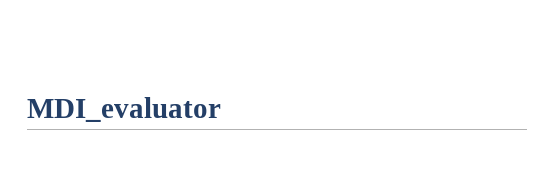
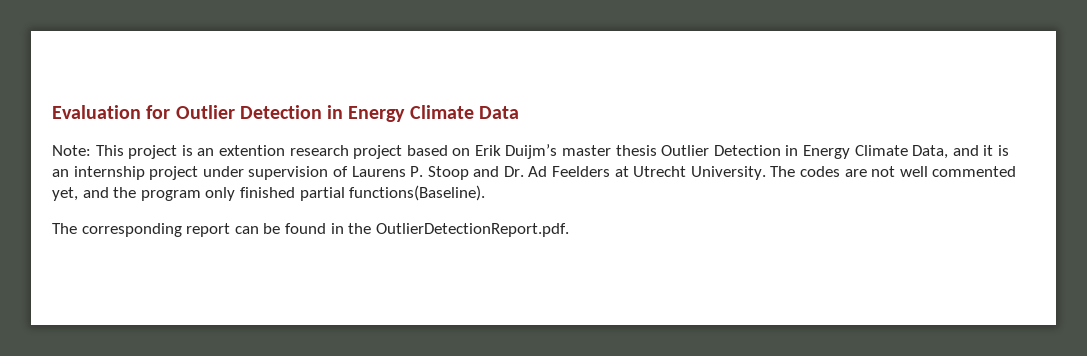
- MDI_evaluator
+ Evaluation for Outlier Detection in Energy Climate Data
+ Note: This project is an extention research project based on Erik Duijm’s master thesis Outlier Detection in Energy Climate Data, and it is an internship project under supervision of Laurens P. Stoop and Dr. Ad Feelders at Utrecht University. The codes are not well commented yet, and the program only finished partial functions(Baseline).
+ The corresponding report can be found in the OutlierDetectionReport.pdf.

